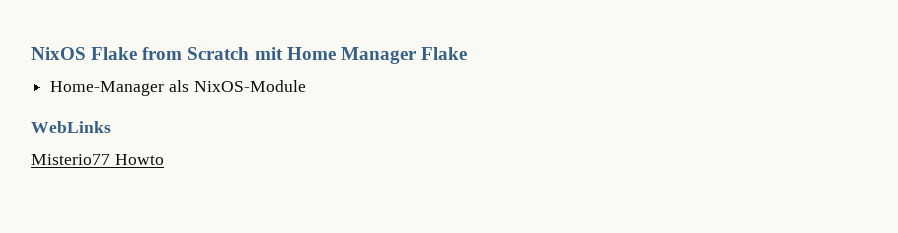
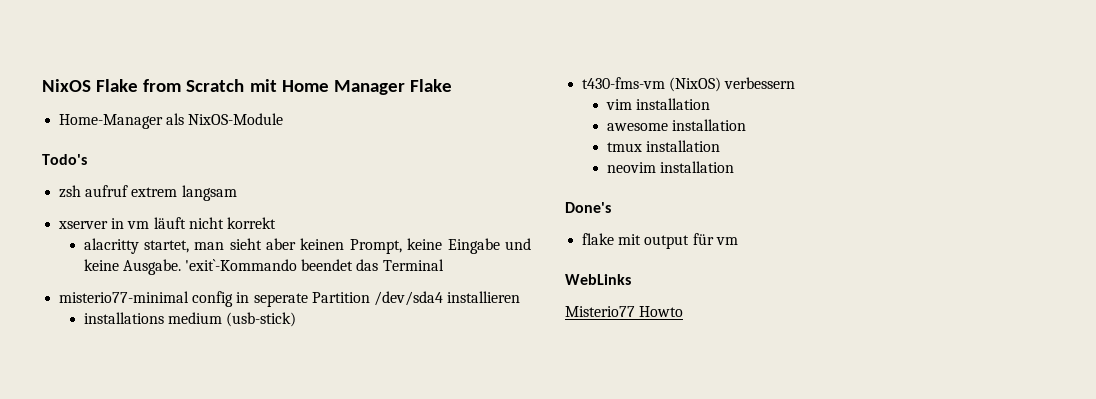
+ Todo's
+ zsh aufruf extrem langsam
+ xserver in vm läuft nicht korrekt
+ alacritty startet, man sieht aber keinen Prompt, keine Eingabe und keine Ausgabe. 'exit`-Kommando beendet das Terminal
+ misterio77-minimal config in seperate Partition /dev/sda4 installieren
+ installations medium (usb-stick)
+ t430-fms-vm (NixOS) verbessern
+ vim installation
+ awesome installation
+ tmux installation
+ neovim installation
+ Done's
+ flake mit output für vm

